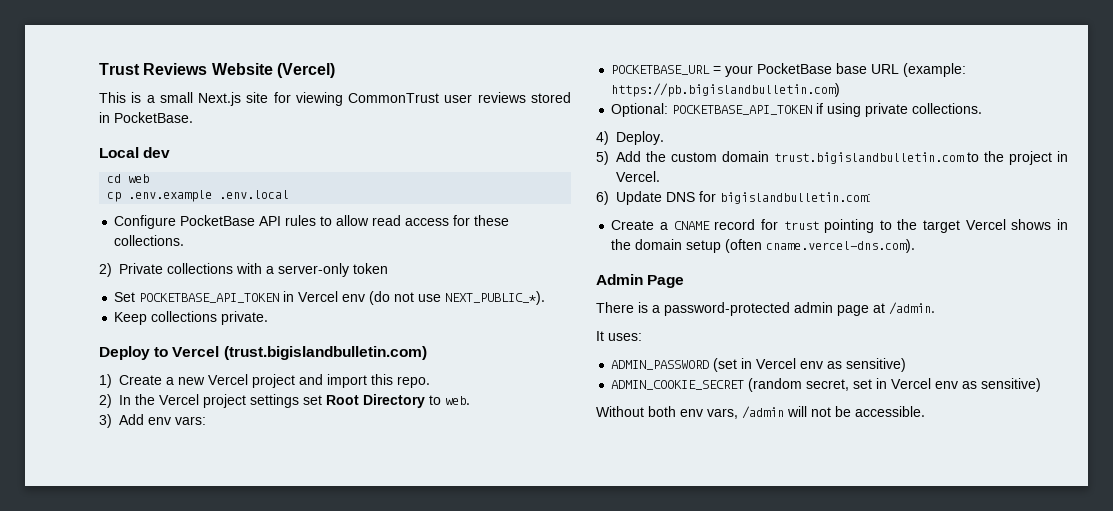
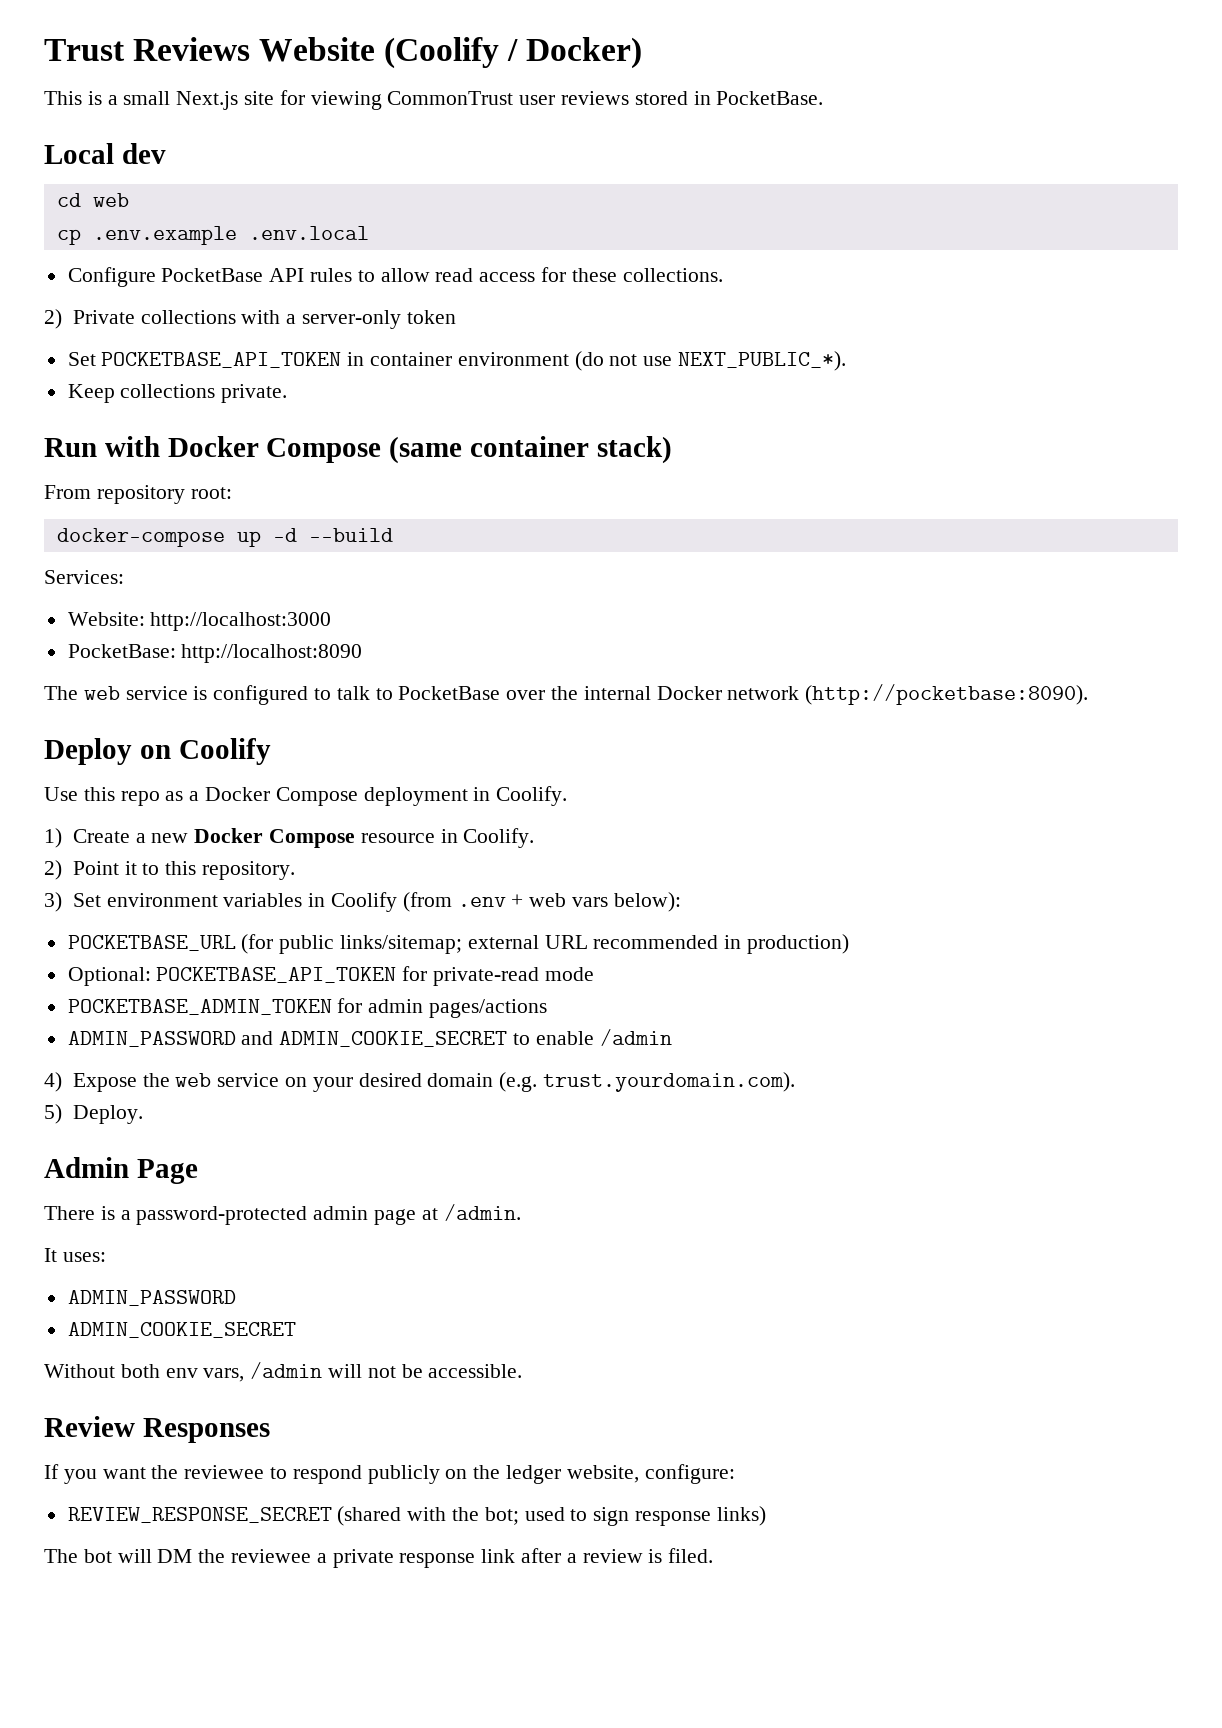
- Trust Reviews Website (Vercel)
+ Trust Reviews Website (Coolify / Docker)
- Set POCKETBASE_API_TOKEN in Vercel env (do not use NEXT_PUBLIC_*).
+ Set POCKETBASE_API_TOKEN in container environment (do not use NEXT_PUBLIC_*).
- Deploy to Vercel (trust.bigislandbulletin.com)
- 1) Create a new Vercel project and import this repo.
- 2) In the Vercel project settings set Root Directory to web.
- 3) Add env vars:
- POCKETBASE_URL = your PocketBase base URL (example: https://pb.bigislandbulletin.com)
- Optional: POCKETBASE_API_TOKEN if using private collections.
- 4) Deploy.
- 5) Add the custom domain trust.bigislandbulletin.com to the project in Vercel.
- 6) Update DNS for bigislandbulletin.com:
- Create a CNAME record for trust pointing to the target Vercel shows in the domain setup (often cname.vercel-dns.com).
+ Run with Docker Compose (same container stack)
+ From repository root:
+ docker-compose up -d --build
+ Services:
+ Website: http://localhost:3000
+ PocketBase: http://localhost:8090
+ The web service is configured to talk to PocketBase over the internal Docker network (http://pocketbase:8090).
+ Deploy on Coolify
+ Use this repo as a Docker Compose deployment in Coolify.
+ 1) Create a new Docker Compose resource in Coolify.
+ 2) Point it to this repository.
+ 3) Set environment variables in Coolify (from .env + web vars below):
+ POCKETBASE_URL (for public links/sitemap; external URL recommended in production)
+ Optional: POCKETBASE_API_TOKEN for private-read mode
+ POCKETBASE_ADMIN_TOKEN for admin pages/actions
+ ADMIN_PASSWORD and ADMIN_COOKIE_SECRET to enable /admin
+ 4) Expose the web service on your desired domain (e.g. trust.yourdomain.com).
+ 5) Deploy.
  It uses:
- ADMIN_PASSWORD (set in Vercel env as sensitive)
- ADMIN_COOKIE_SECRET (random secret, set in Vercel env as sensitive)
+ ADMIN_PASSWORD
+ ADMIN_COOKIE_SECRET
+ Review Responses
+ If you want the reviewee to respond publicly on the ledger website, configure:
+ REVIEW_RESPONSE_SECRET (shared with the bot; used to sign response links)
+ The bot will DM the reviewee a private response link after a review is filed.

